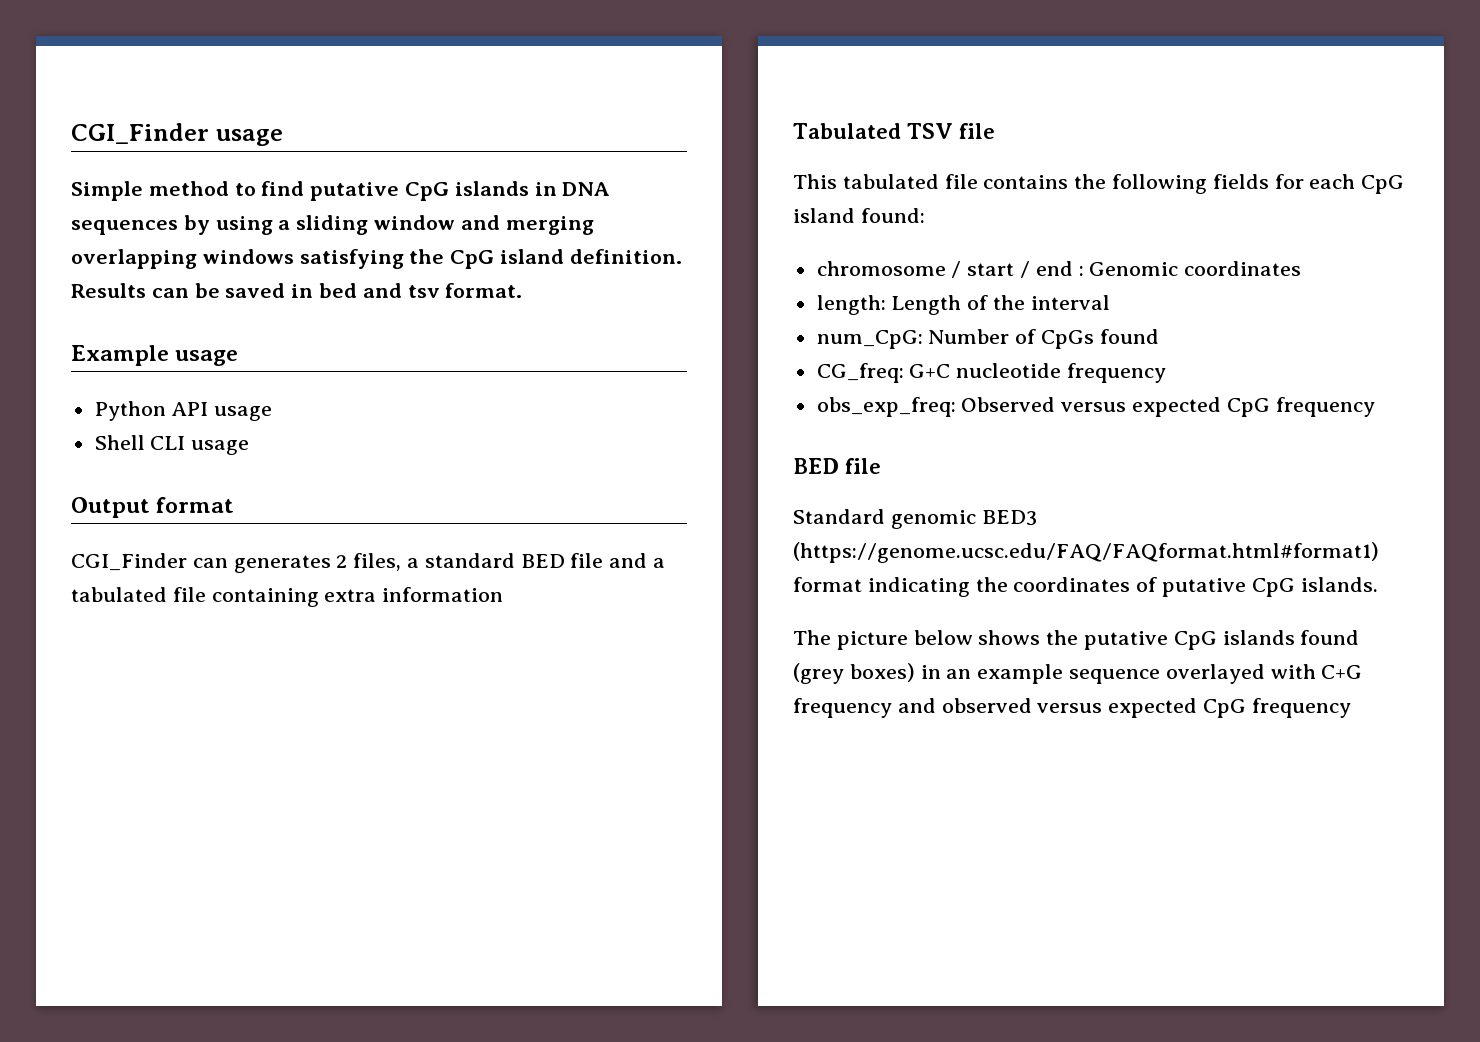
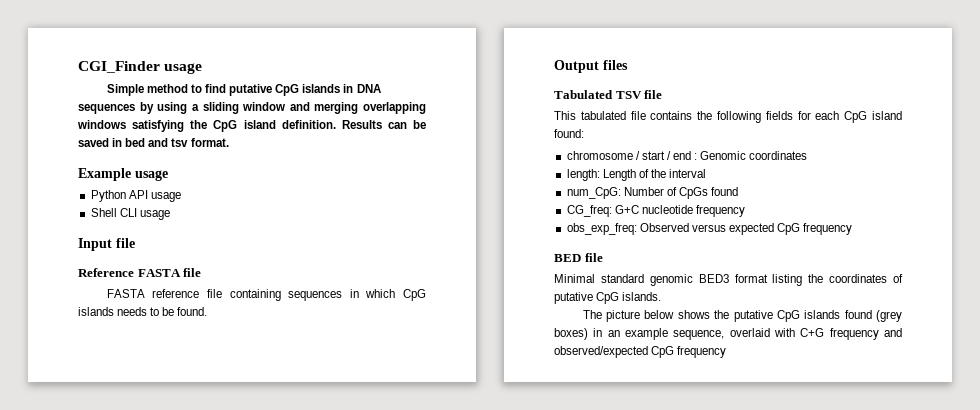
- Output format
- CGI_Finder can generates 2 files, a standard BED file and a tabulated file containing extra information
+ Input file
+ Reference FASTA file
+ FASTA reference file containing sequences in which CpG islands needs to be found.
+ Output files
- Standard genomic BED3 (https://genome.ucsc.edu/FAQ/FAQformat.html#format1) format indicating the coordinates of putative CpG islands.
+ Minimal standard genomic BED3 format listing the coordinates of putative CpG islands.
- The picture below shows the putative CpG islands found (grey boxes) in an example sequence overlayed with C+G frequency and observed versus expected CpG frequency
+ The picture below shows the putative CpG islands found (grey boxes) in an example sequence, overlaid with C+G frequency and observed/expected CpG frequency

